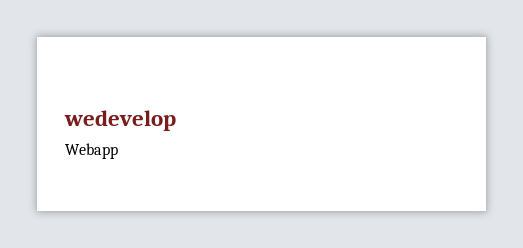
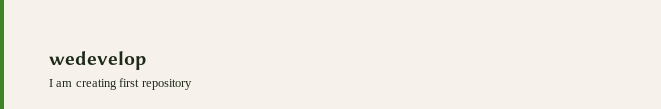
- Webapp
+ I am creating first repository

